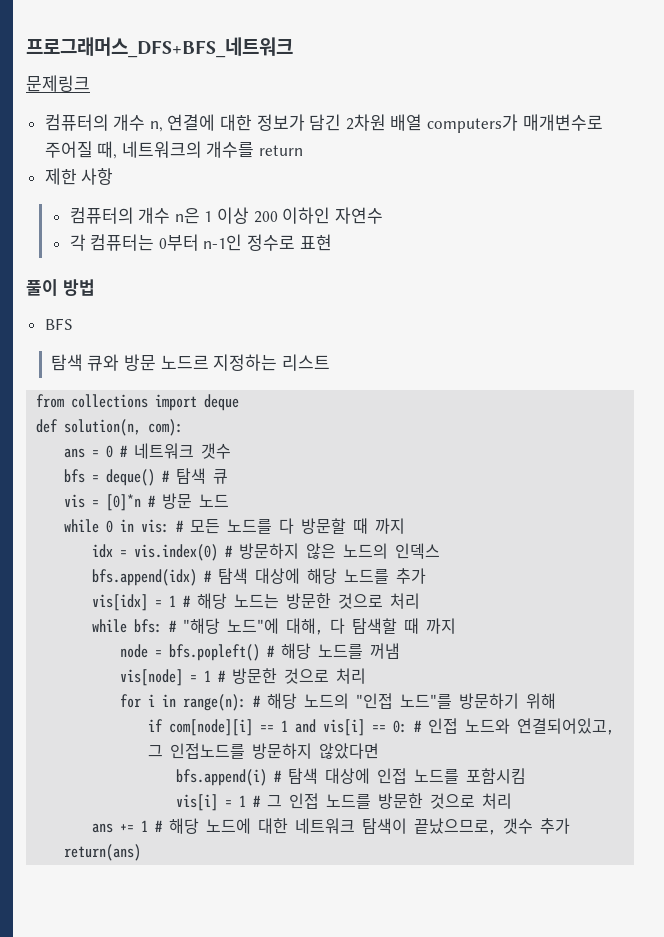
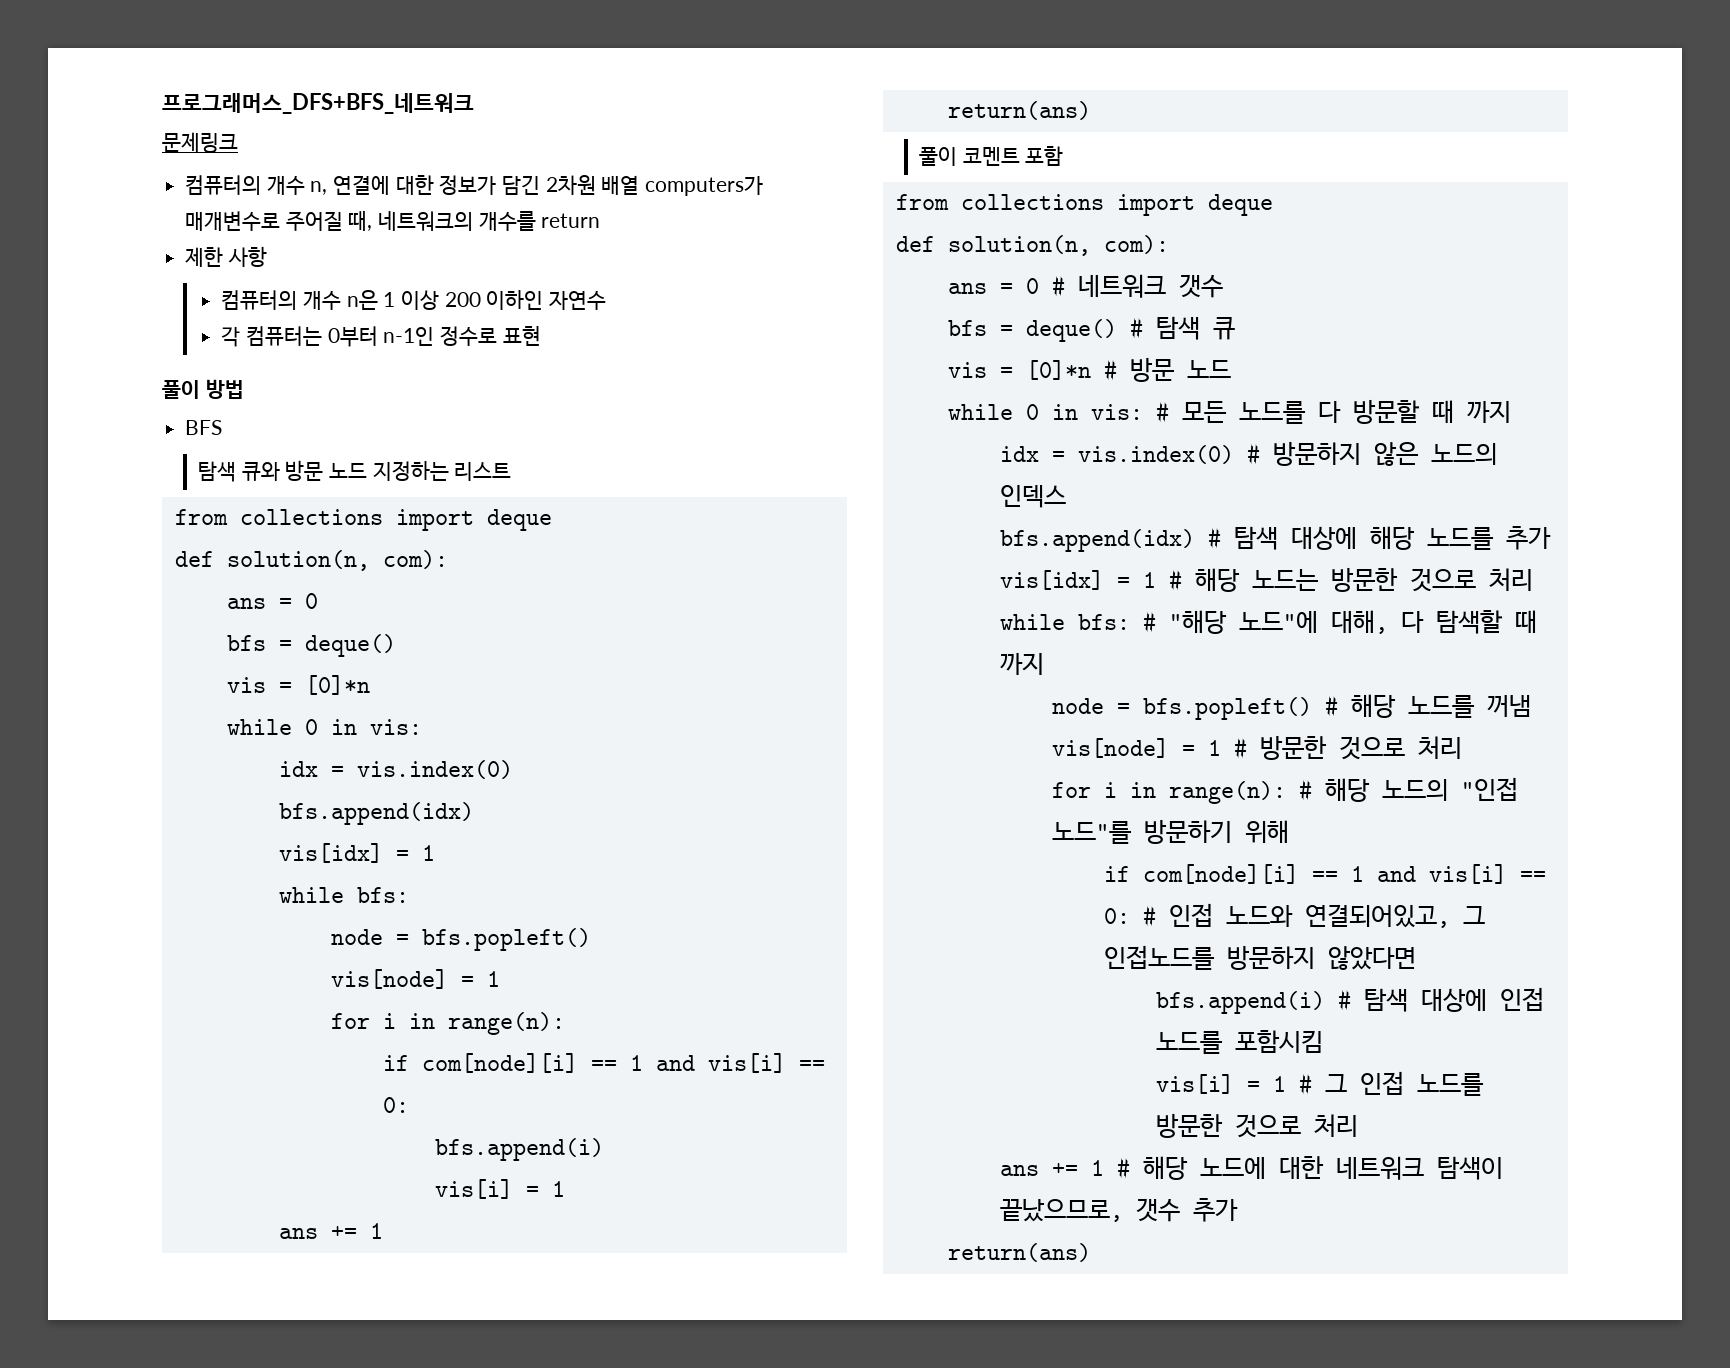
- 탐색 큐와 방문 노드르 지정하는 리스트
+ 탐색 큐와 방문 노드 지정하는 리스트
+ from collections import deque
+ def solution(n, com):
+ ans = 0
+ bfs = deque()
+ vis = [0]*n
+ while 0 in vis:
+ idx = vis.index(0)
+ bfs.append(idx)
+ vis[idx] = 1
+ while bfs:
+ node = bfs.popleft()
+ vis[node] = 1
+ for i in range(n):
+ if com[node][i] == 1 and vis[i] == 0:
+ bfs.append(i)
+ vis[i] = 1
+ ans += 1
+ return(ans)
+ 풀이 코멘트 포함

